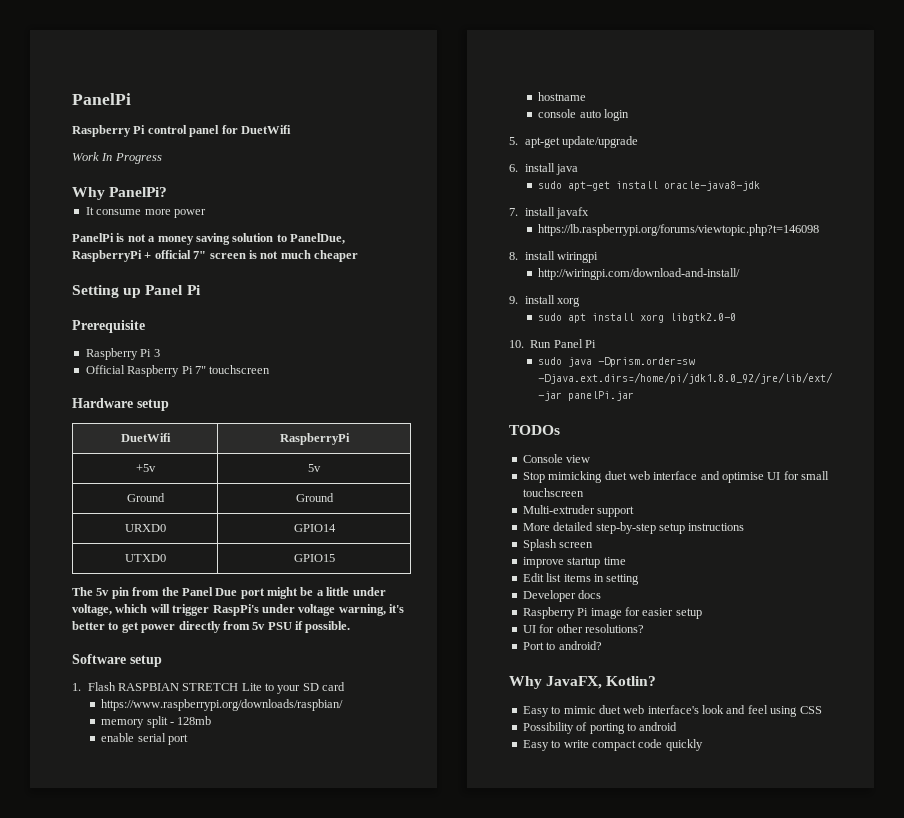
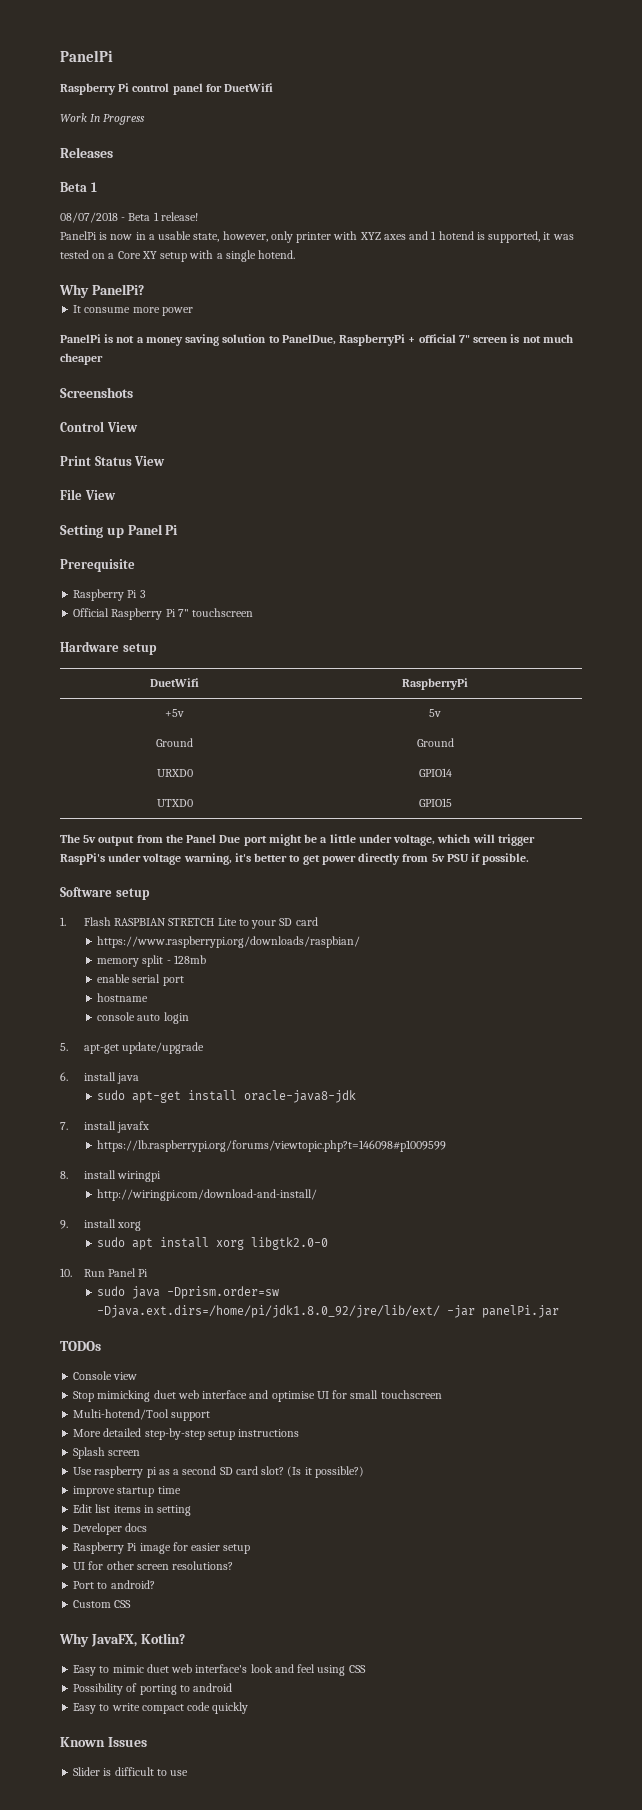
+ Releases
+ Beta 1
+ 08/07/2018 - Beta 1 release!
+ PanelPi is now in a usable state, however, only printer with XYZ axes and 1 hotend is supported, it was tested on a Core XY setup with a single hotend.
+ Screenshots
+ Control View
+ Print Status View
+ File View
- The 5v pin from the Panel Due port might be a little under voltage, which will trigger RaspPi's under voltage warning, it's better to get power directly from 5v PSU if possible.
+ The 5v output from the Panel Due port might be a little under voltage, which will trigger RaspPi's under voltage warning, it's better to get power directly from 5v PSU if possible.
- https://lb.raspberrypi.org/forums/viewtopic.php?t=146098
+ https://lb.raspberrypi.org/forums/viewtopic.php?t=146098#p1009599
- Multi-extruder support
+ Multi-hotend/Tool support
+ Use raspberry pi as a second SD card slot? (Is it possible?)
- UI for other resolutions?
+ UI for other screen resolutions?
+ Custom CSS
+ Known Issues
+ Slider is difficult to use

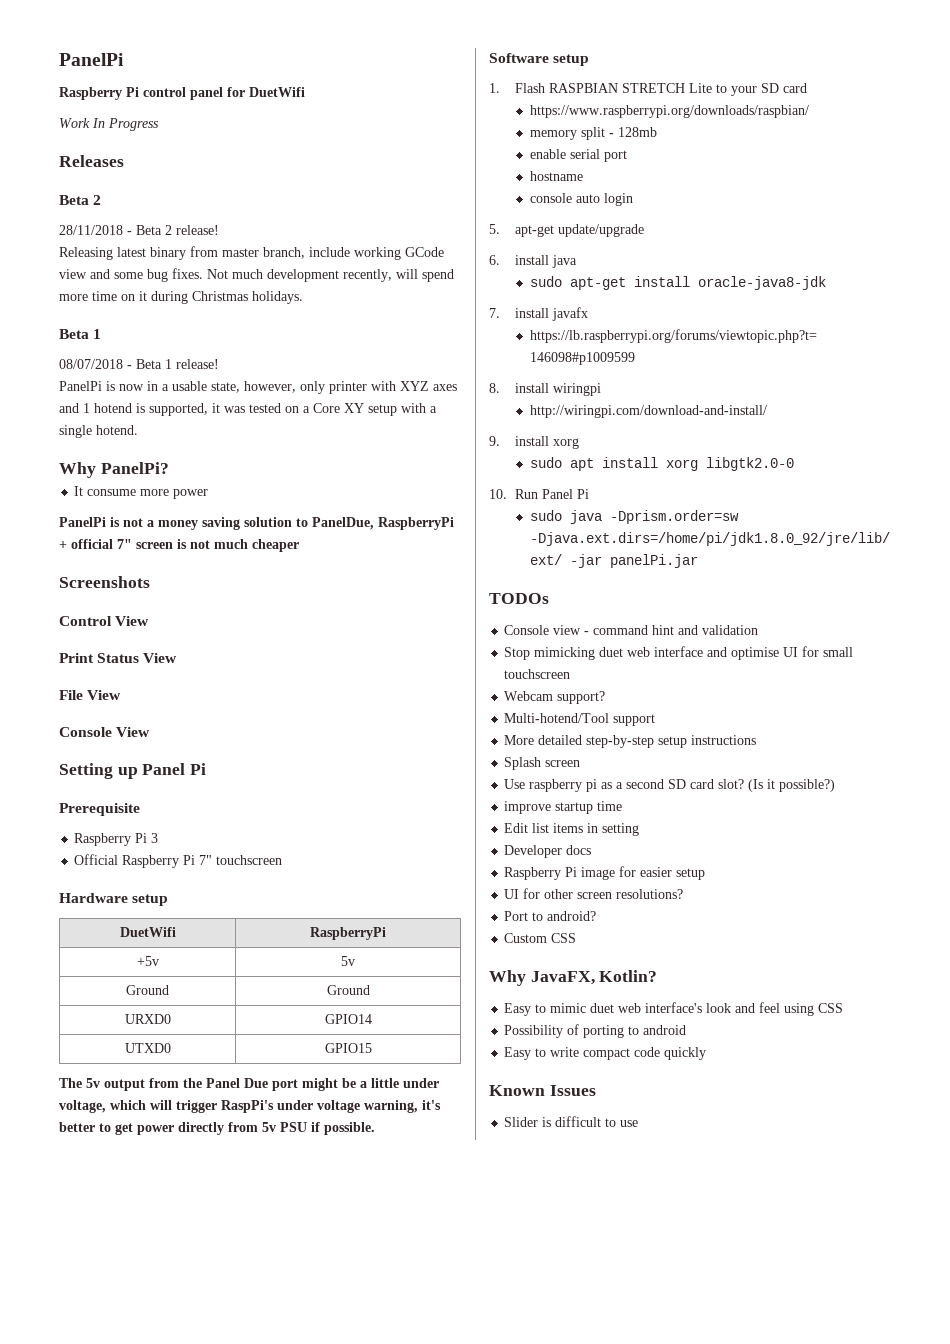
  Releases
+ Beta 2
+ 28/11/2018 - Beta 2 release!
+ Releasing latest binary from master branch, include working GCode view and some bug fixes. Not much development recently, will spend more time on it during Christmas holidays.
+ Console View
- Console view
+ Console view - command hint and validation
+ Webcam support?

